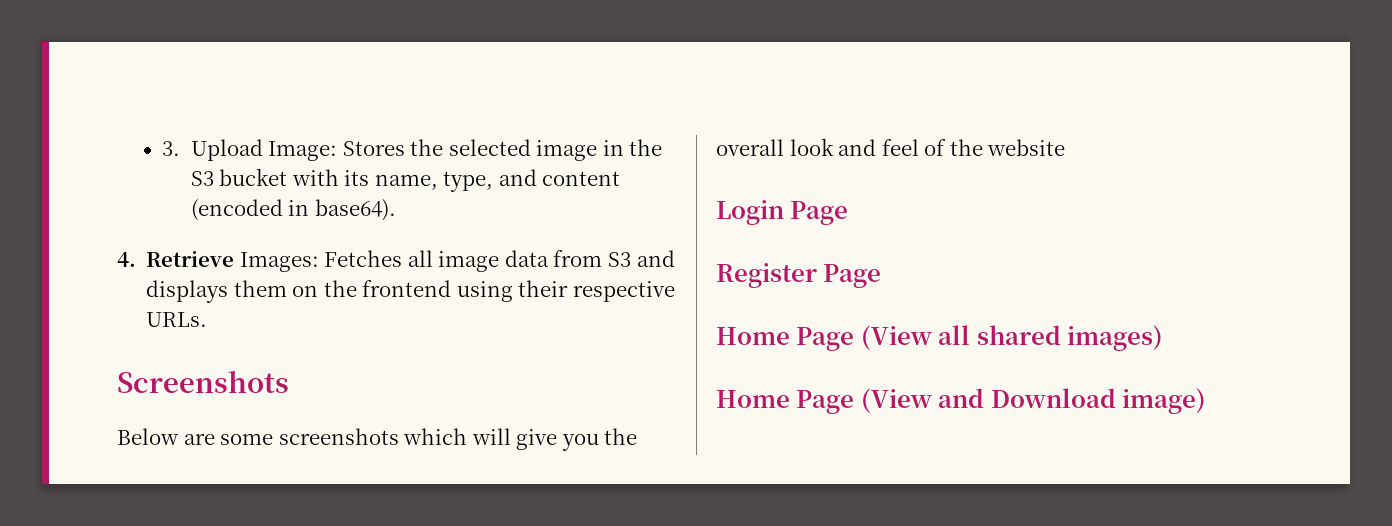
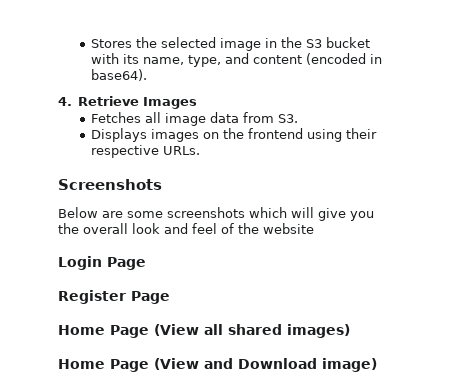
- 3. Upload Image: Stores the selected image in the S3 bucket with its name, type, and content (encoded in base64).
+ Stores the selected image in the S3 bucket with its name, type, and content (encoded in base64).
- 4. Retrieve Images: Fetches all image data from S3 and displays them on the frontend using their respective URLs.
+ 4. Retrieve Images
+ Fetches all image data from S3.
+ Displays images on the frontend using their respective URLs.

